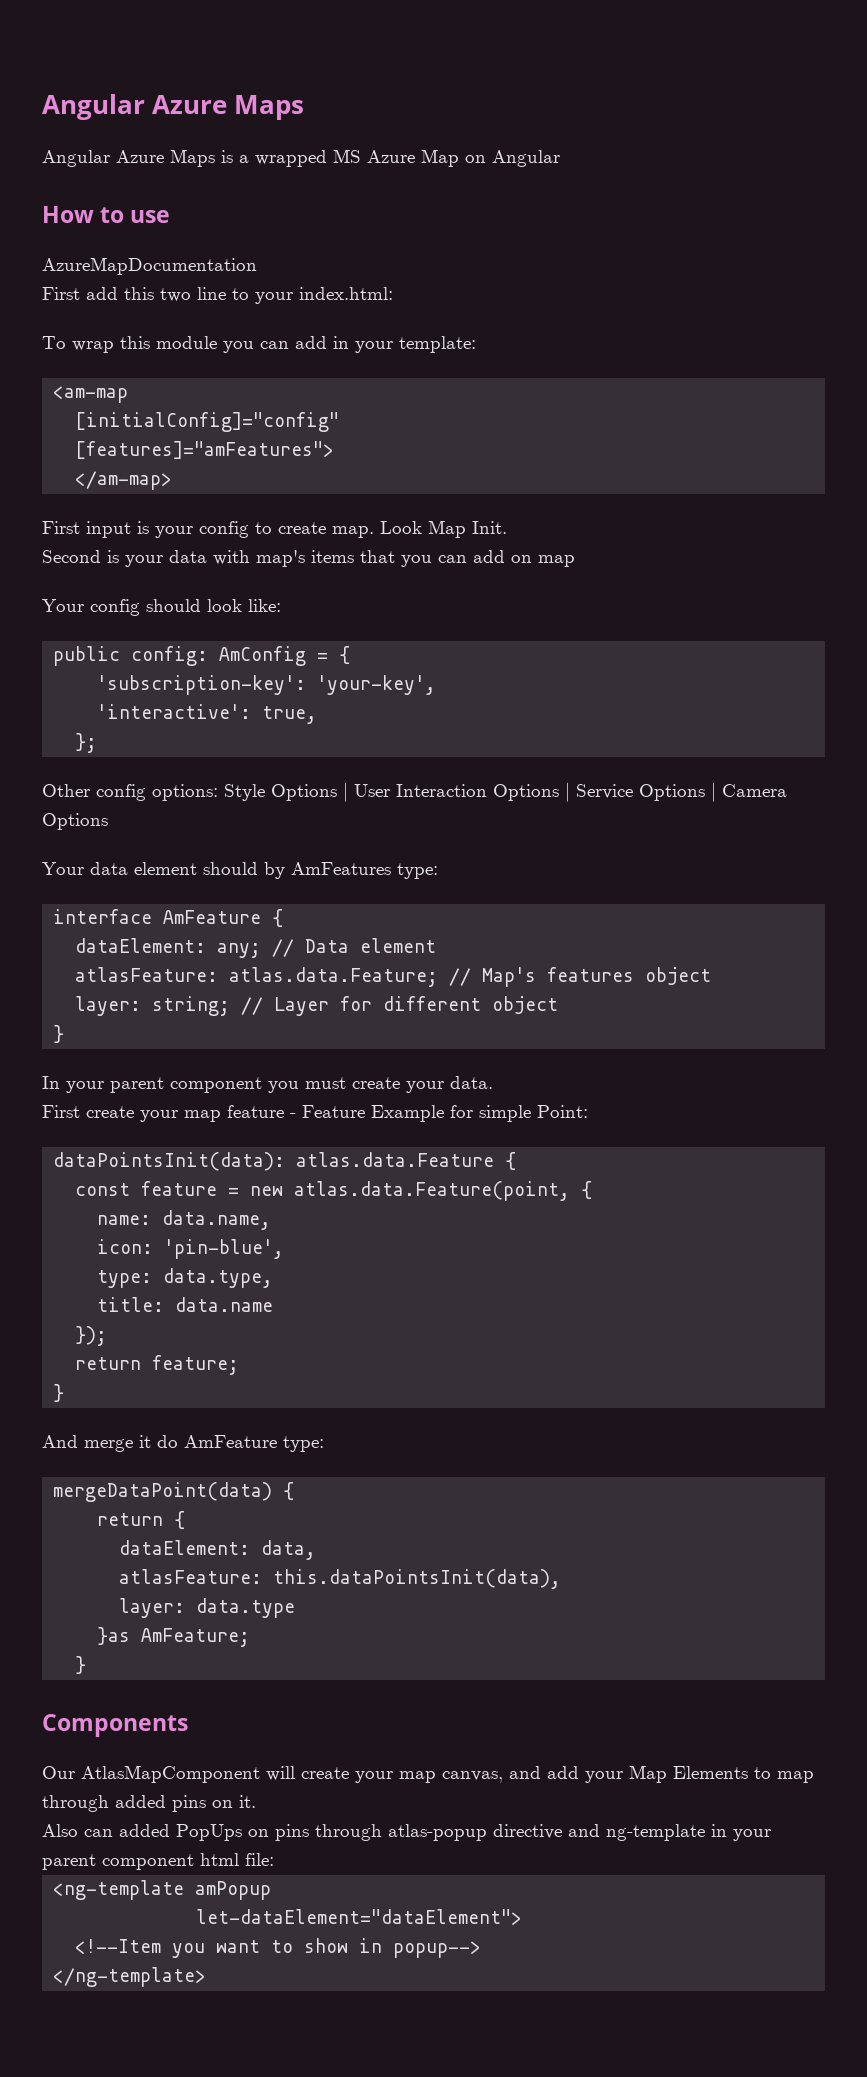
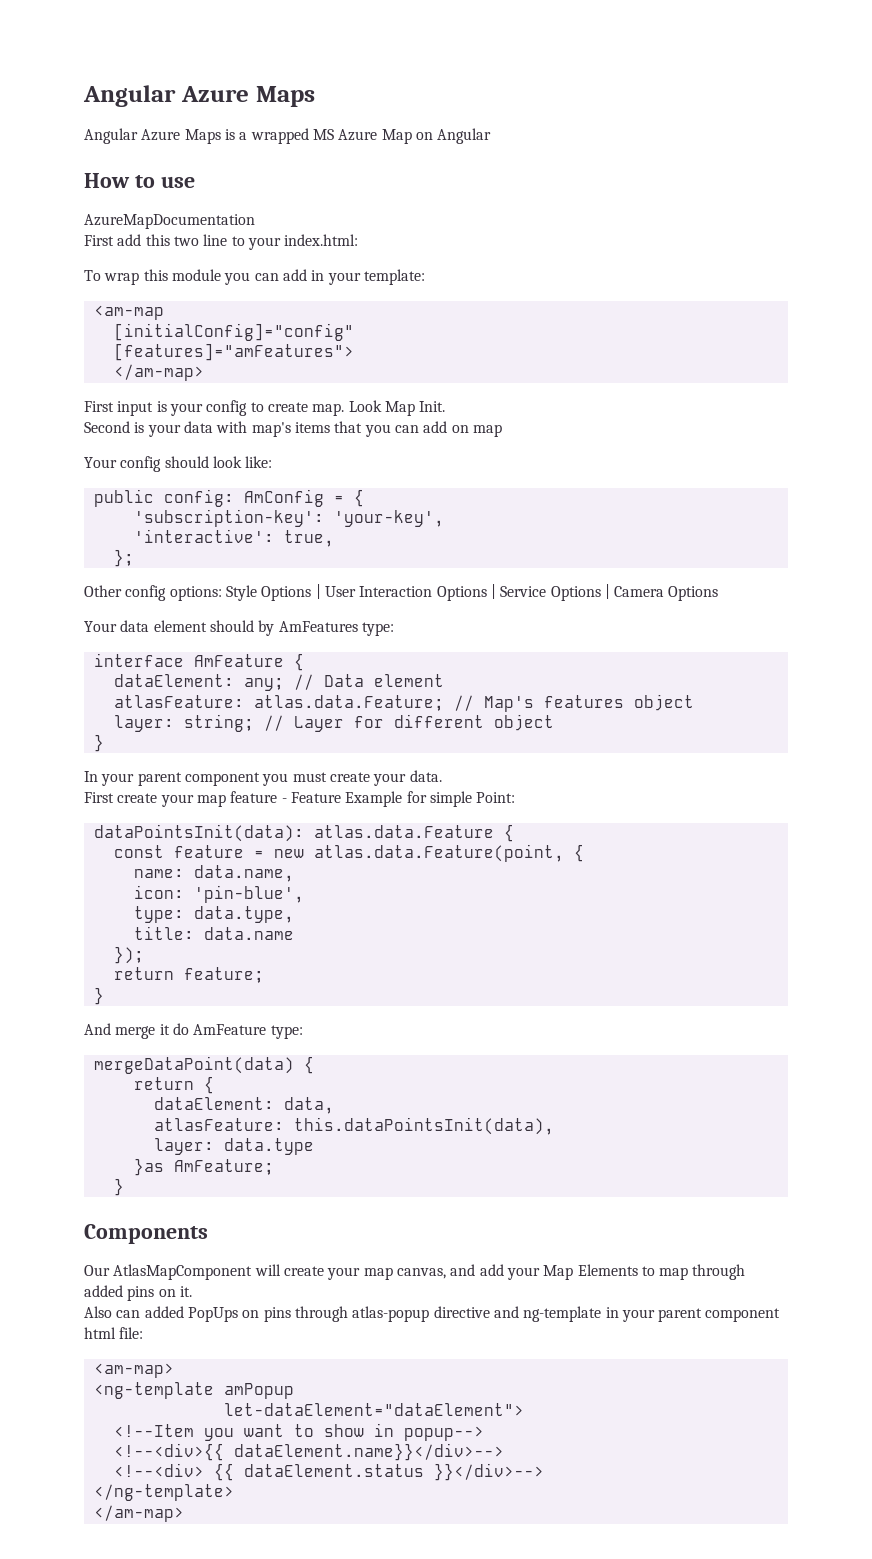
+ <am-map>
+ <!--<div>{{ dataElement.name}}</div>-->
+ <!--<div> {{ dataElement.status }}</div>-->
  </ng-template>
+ </am-map>

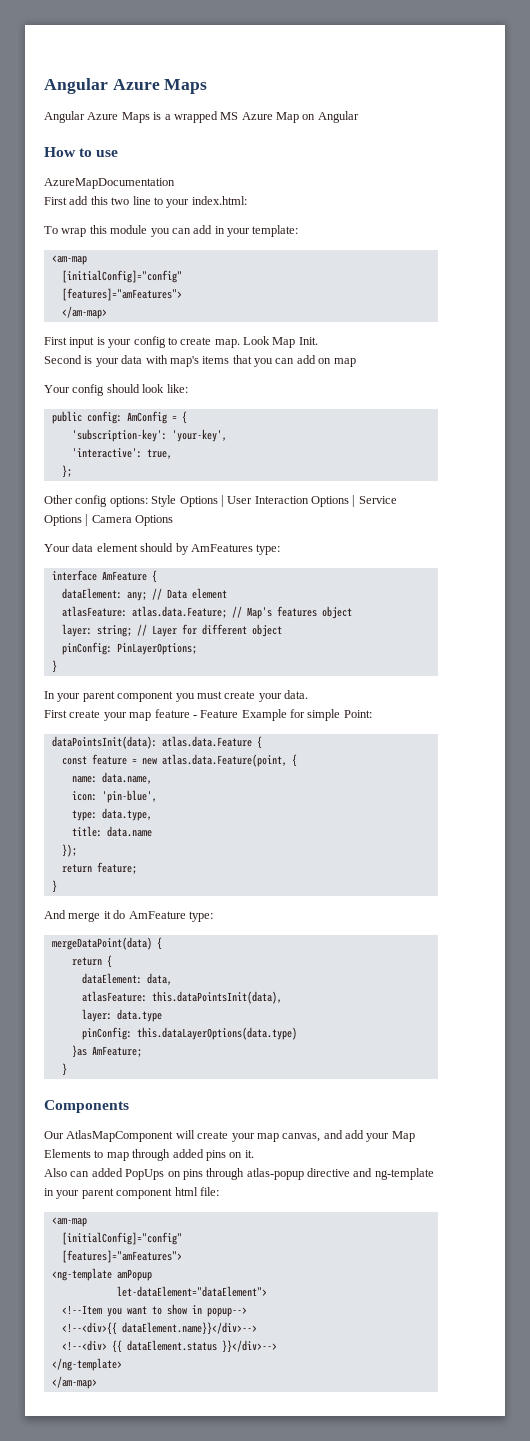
+ pinConfig: PinLayerOptions;
+ pinConfig: this.dataLayerOptions(data.type)
  Also can added PopUps on pins through atlas-popup directive and ng-template in your parent component html file:
- <am-map>
+ <am-map
+ [initialConfig]="config"
+ [features]="amFeatures">

